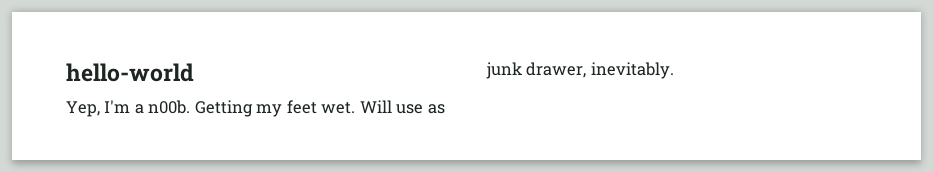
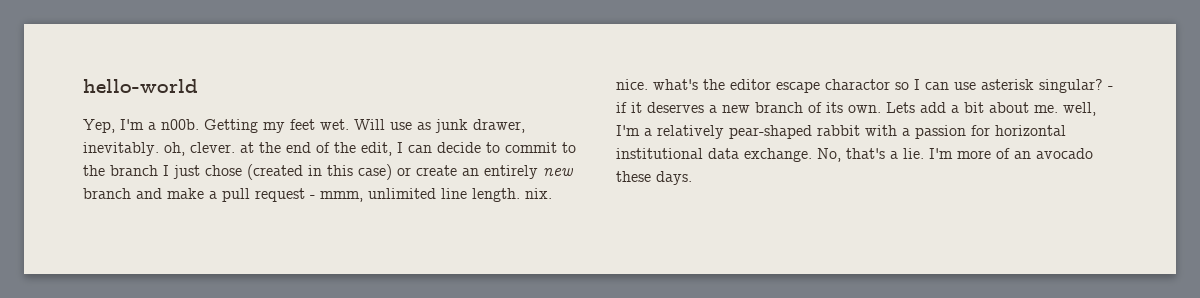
- Will use as junk drawer, inevitably.
+ Will use as junk drawer, inevitably. oh, clever. at the end of the edit, I can decide to commit to the branch I just chose (created in this case) or create an entirely new branch and make a pull request - mmm, unlimited line length. nix. nice. what's the editor escape charactor so I can use asterisk singular? - if it deserves a new branch of its own. Lets add a bit about me. well, I'm a relatively pear-shaped rabbit with a passion for horizontal institutional data exchange. No, that's a lie. I'm more of an avocado these days.

